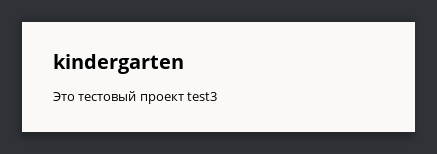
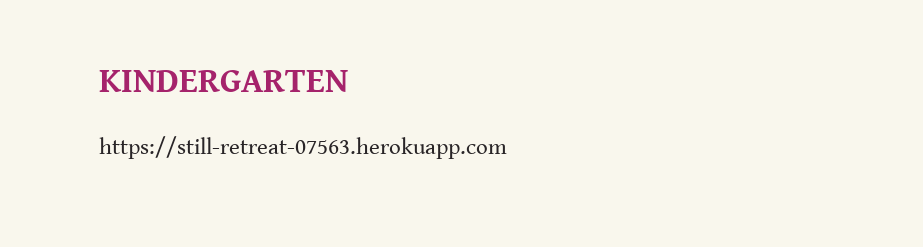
- kindergarten
- Это тестовый проект test3
+ KINDERGARTEN
+ https://still-retreat-07563.herokuapp.com

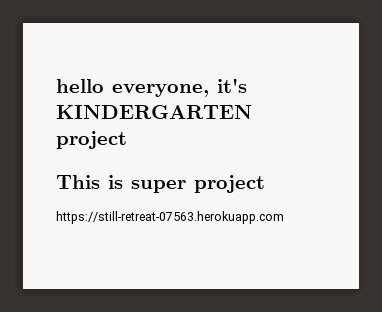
- KINDERGARTEN
+ hello everyone, it's KINDERGARTEN project
+ This is super project

